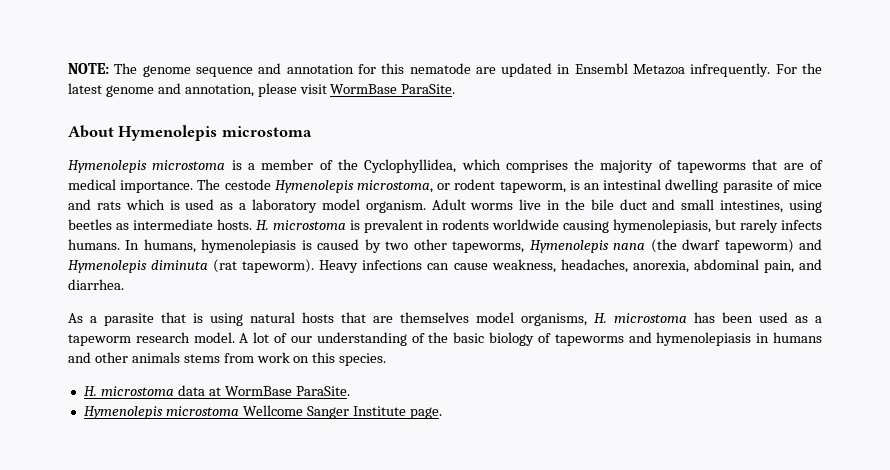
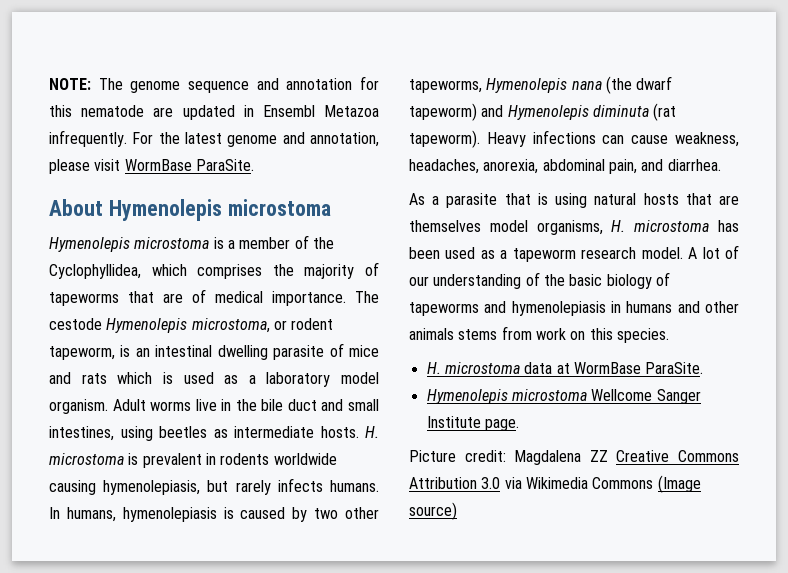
+ Picture credit: Magdalena ZZ Creative Commons Attribution 3.0 via Wikimedia Commons (Image source)

